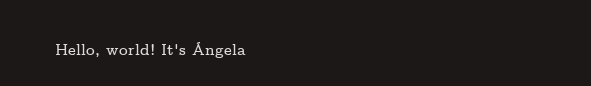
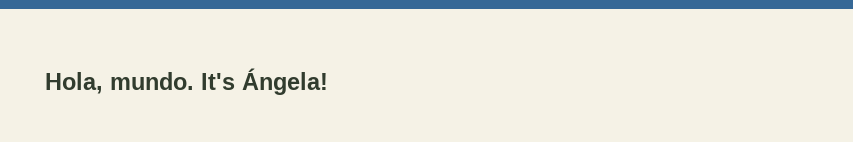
- Hello, world! It's Ángela
+ Hola, mundo. It's Ángela!

